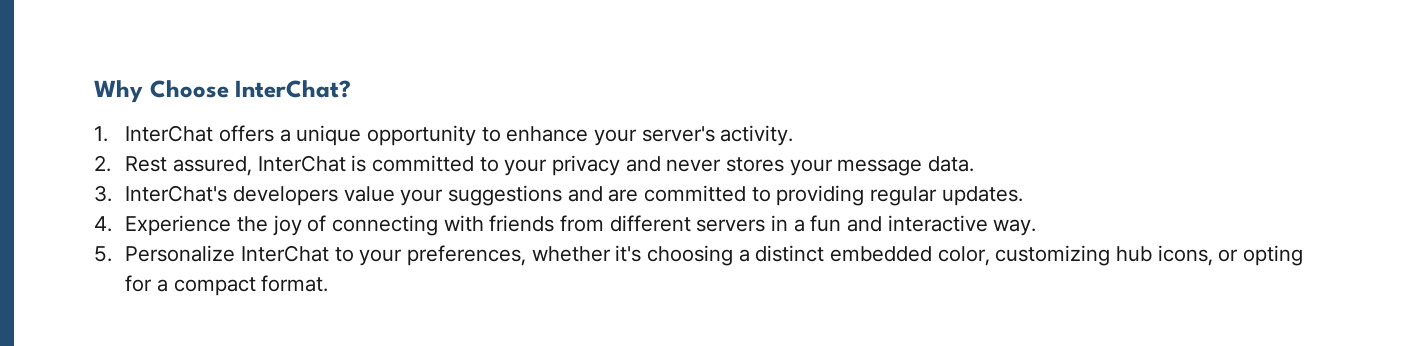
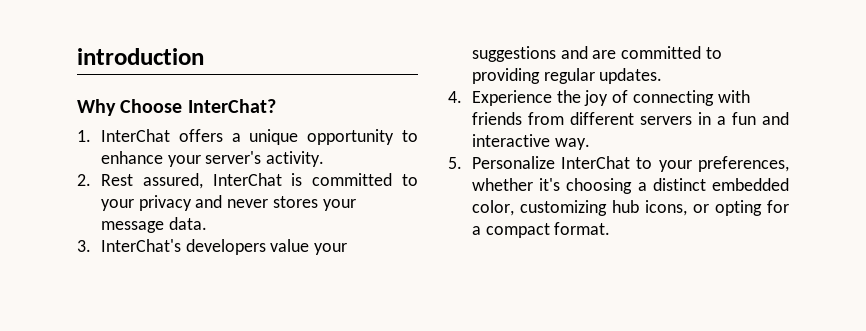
+ introduction

